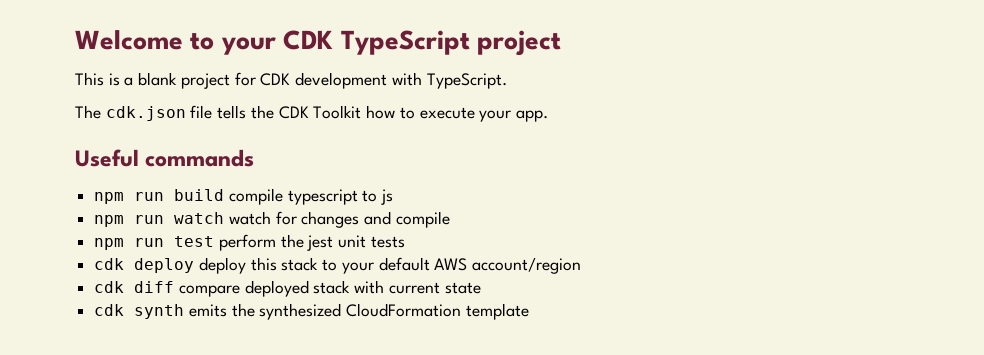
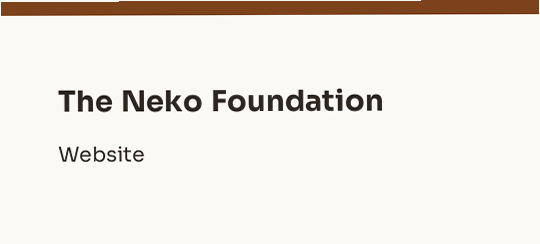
- Welcome to your CDK TypeScript project
- This is a blank project for CDK development with TypeScript.
- The cdk.json file tells the CDK Toolkit how to execute your app.
- Useful commands
- npm run build compile typescript to js
- npm run watch watch for changes and compile
- npm run test perform the jest unit tests
- cdk deploy deploy this stack to your default AWS account/region
- cdk diff compare deployed stack with current state
- cdk synth emits the synthesized CloudFormation template
+ The Neko Foundation
+ Website

